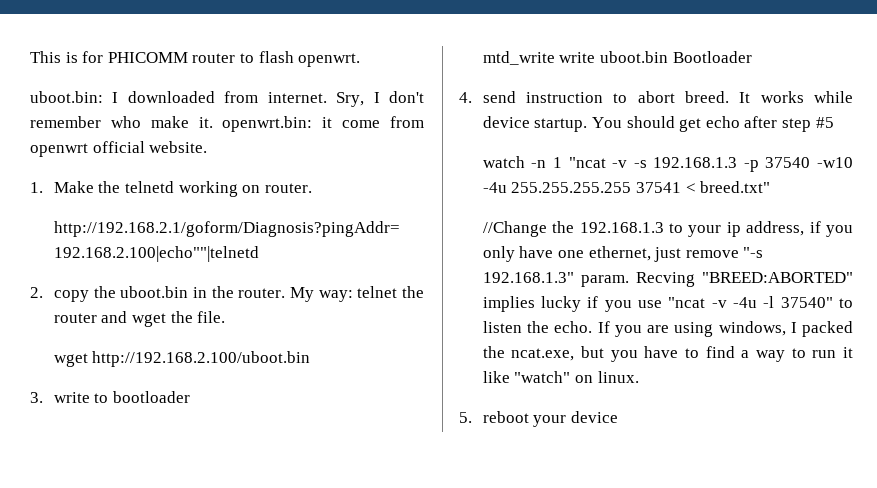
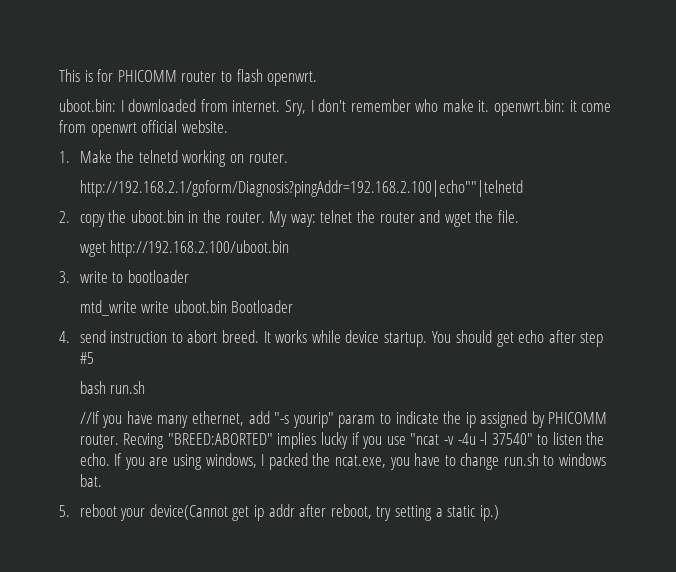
- watch -n 1 "ncat -v -s 192.168.1.3 -p 37540 -w10 -4u 255.255.255.255 37541 < breed.txt"
- //Change the 192.168.1.3 to your ip address, if you only have one ethernet, just remove "-s 192.168.1.3" param.
+ bash run.sh
+ //If you have many ethernet, add "-s yourip" param to indicate the ip assigned by PHICOMM router.
- If you are using windows, I packed the ncat.exe, but you have to find a way to run it like "watch" on linux.
- 5. reboot your device
+ If you are using windows, I packed the ncat.exe, you have to change run.sh to windows bat.
+ 5. reboot your device(Cannot get ip addr after reboot, try setting a static ip.)

